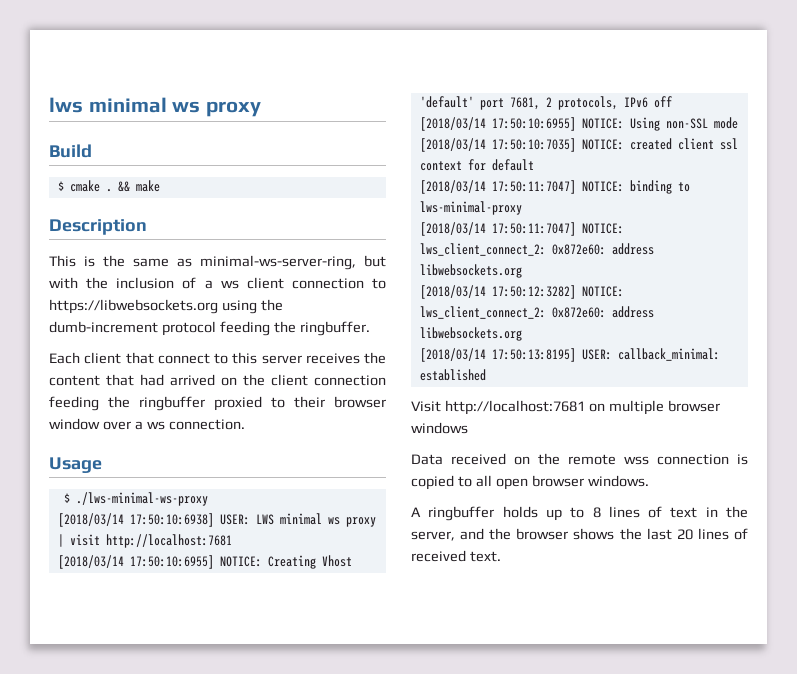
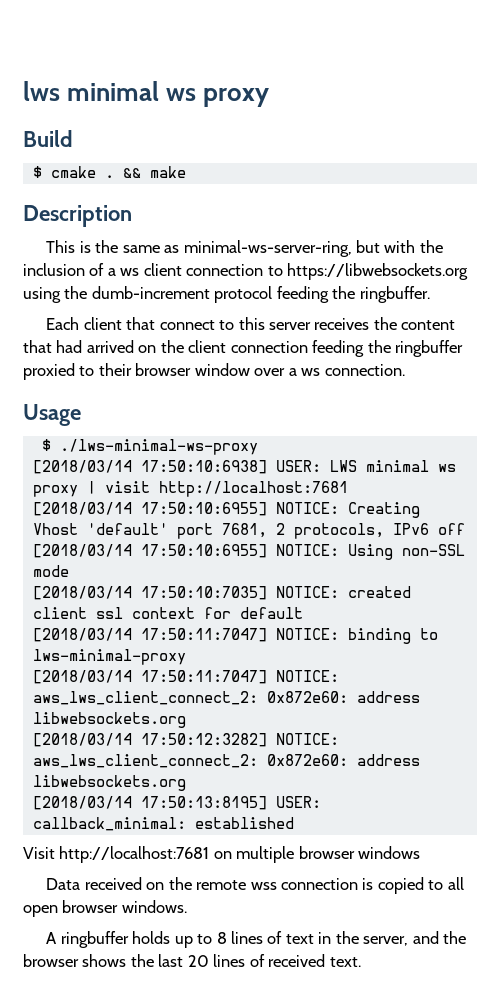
- [2018/03/14 17:50:11:7047] NOTICE: lws_client_connect_2: 0x872e60: address libwebsockets.org
+ [2018/03/14 17:50:11:7047] NOTICE: aws_lws_client_connect_2: 0x872e60: address libwebsockets.org
- [2018/03/14 17:50:12:3282] NOTICE: lws_client_connect_2: 0x872e60: address libwebsockets.org
+ [2018/03/14 17:50:12:3282] NOTICE: aws_lws_client_connect_2: 0x872e60: address libwebsockets.org

